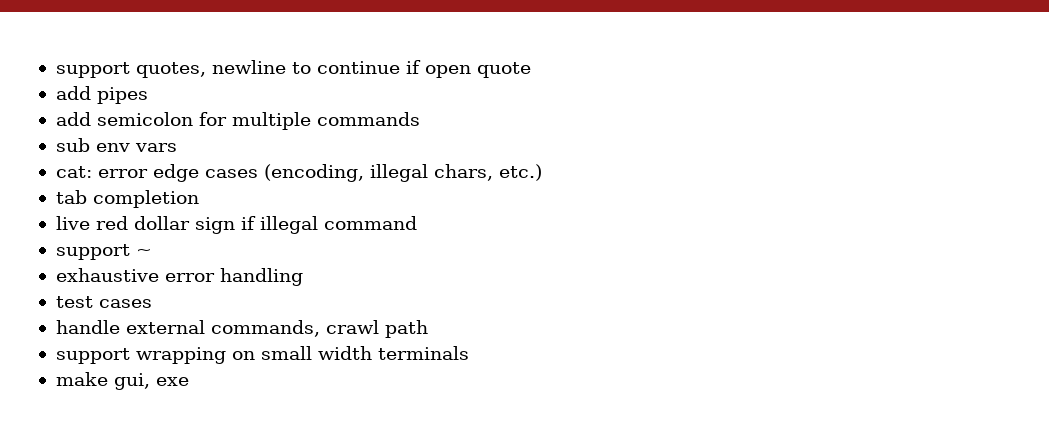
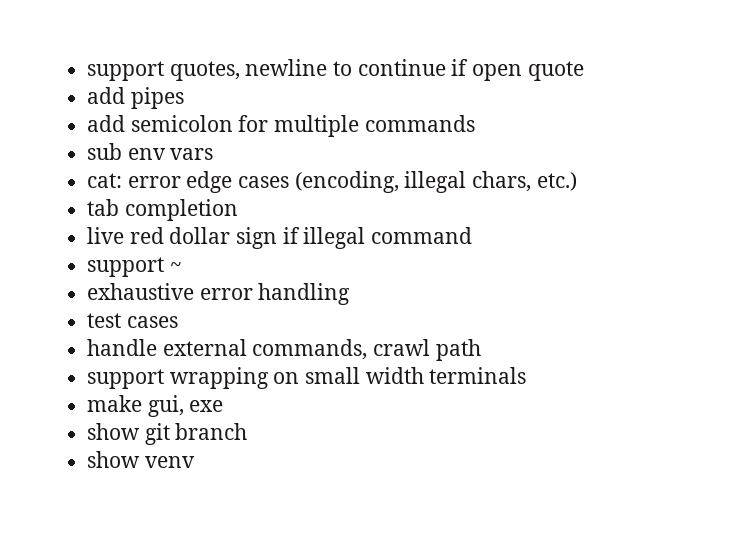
+ show git branch
+ show venv

